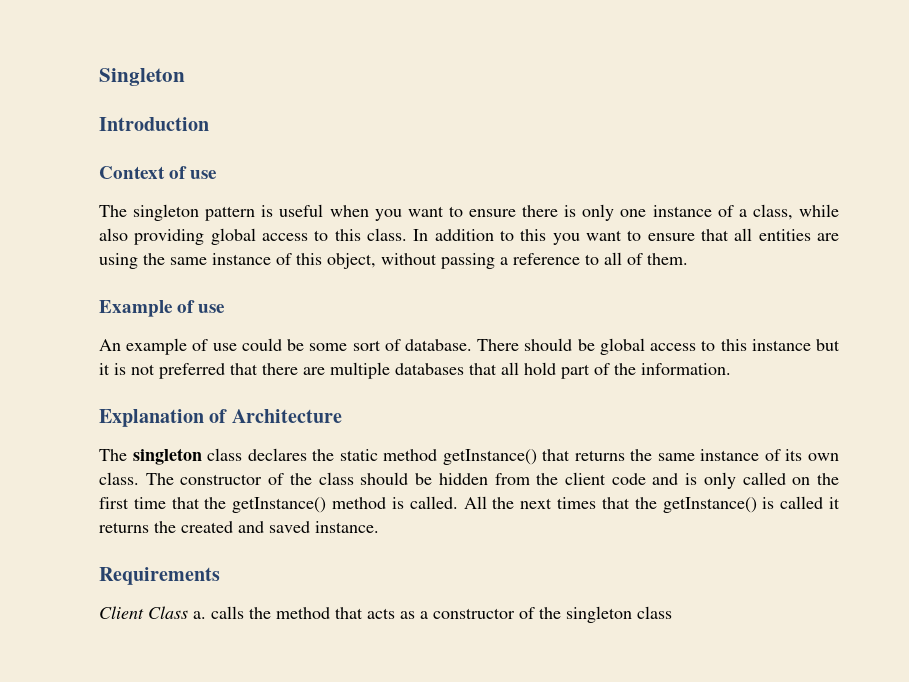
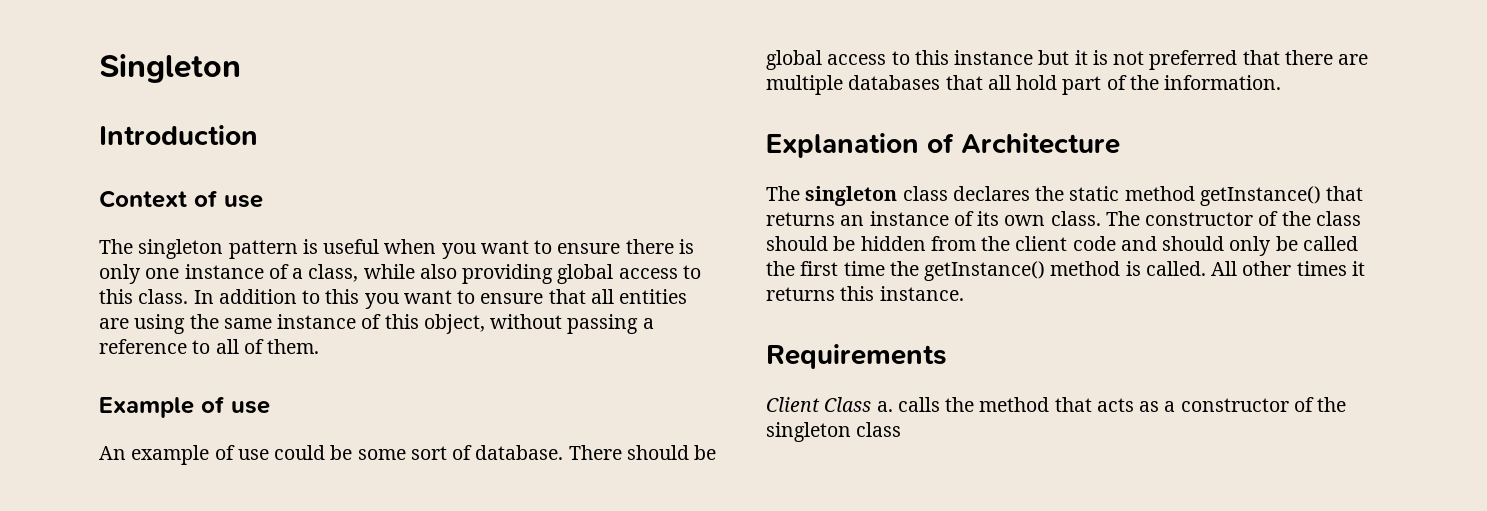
- The singleton class declares the static method getInstance() that returns the same instance of its own class.
+ The singleton class declares the static method getInstance() that returns an instance of its own class.
- The constructor of the class should be hidden from the client code and is only called on the first time that the getInstance() method is called.
+ The constructor of the class should be hidden from the client code and should only be called the first time the getInstance() method is called.
- All the next times that the getInstance() is called it returns the created and saved instance.
+ All other times it returns this instance.

